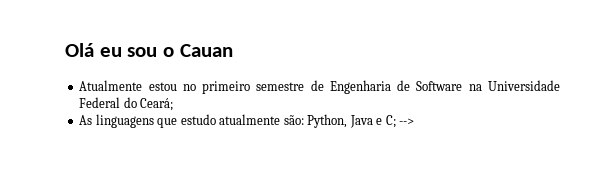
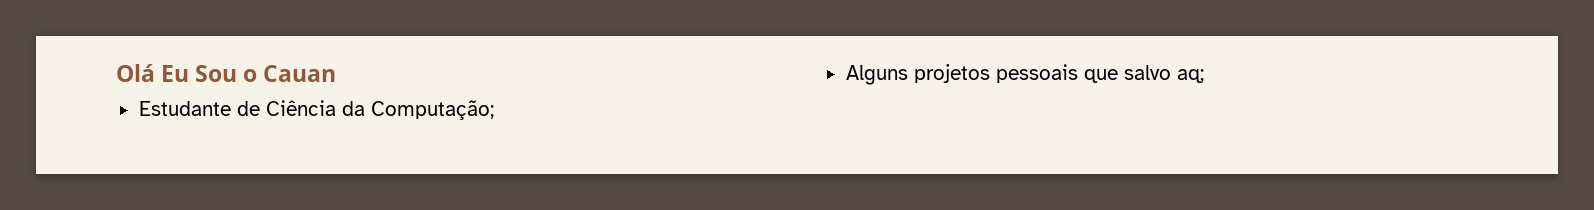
- Olá eu sou o Cauan
+ Olá Eu Sou o Cauan
- Atualmente estou no primeiro semestre de Engenharia de Software na Universidade Federal do Ceará;
- As linguagens que estudo atualmente são: Python, Java e C; -->
+ Estudante de Ciência da Computação;
+ Alguns projetos pessoais que salvo aq;

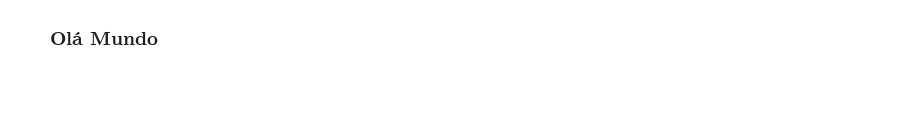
- Olá Eu Sou o Cauan
- Estudante de Ciência da Computação;
- Alguns projetos pessoais que salvo aq;
+ Olá Mundo

